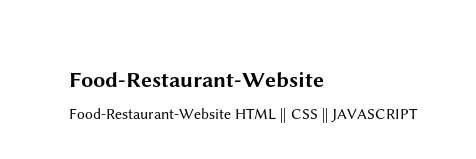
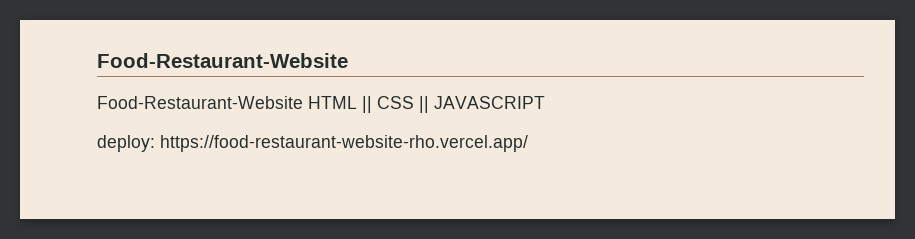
+ deploy: https://food-restaurant-website-rho.vercel.app/

